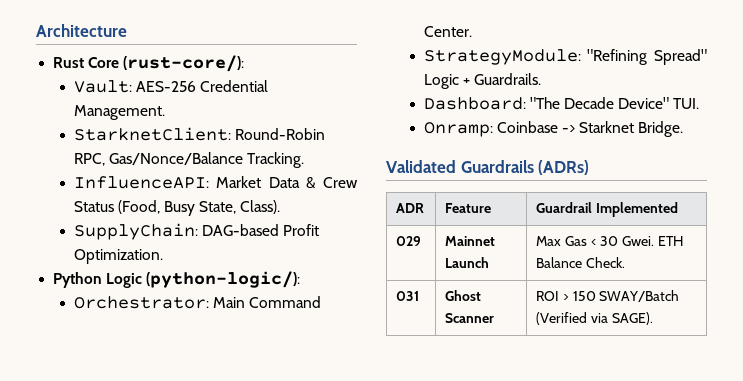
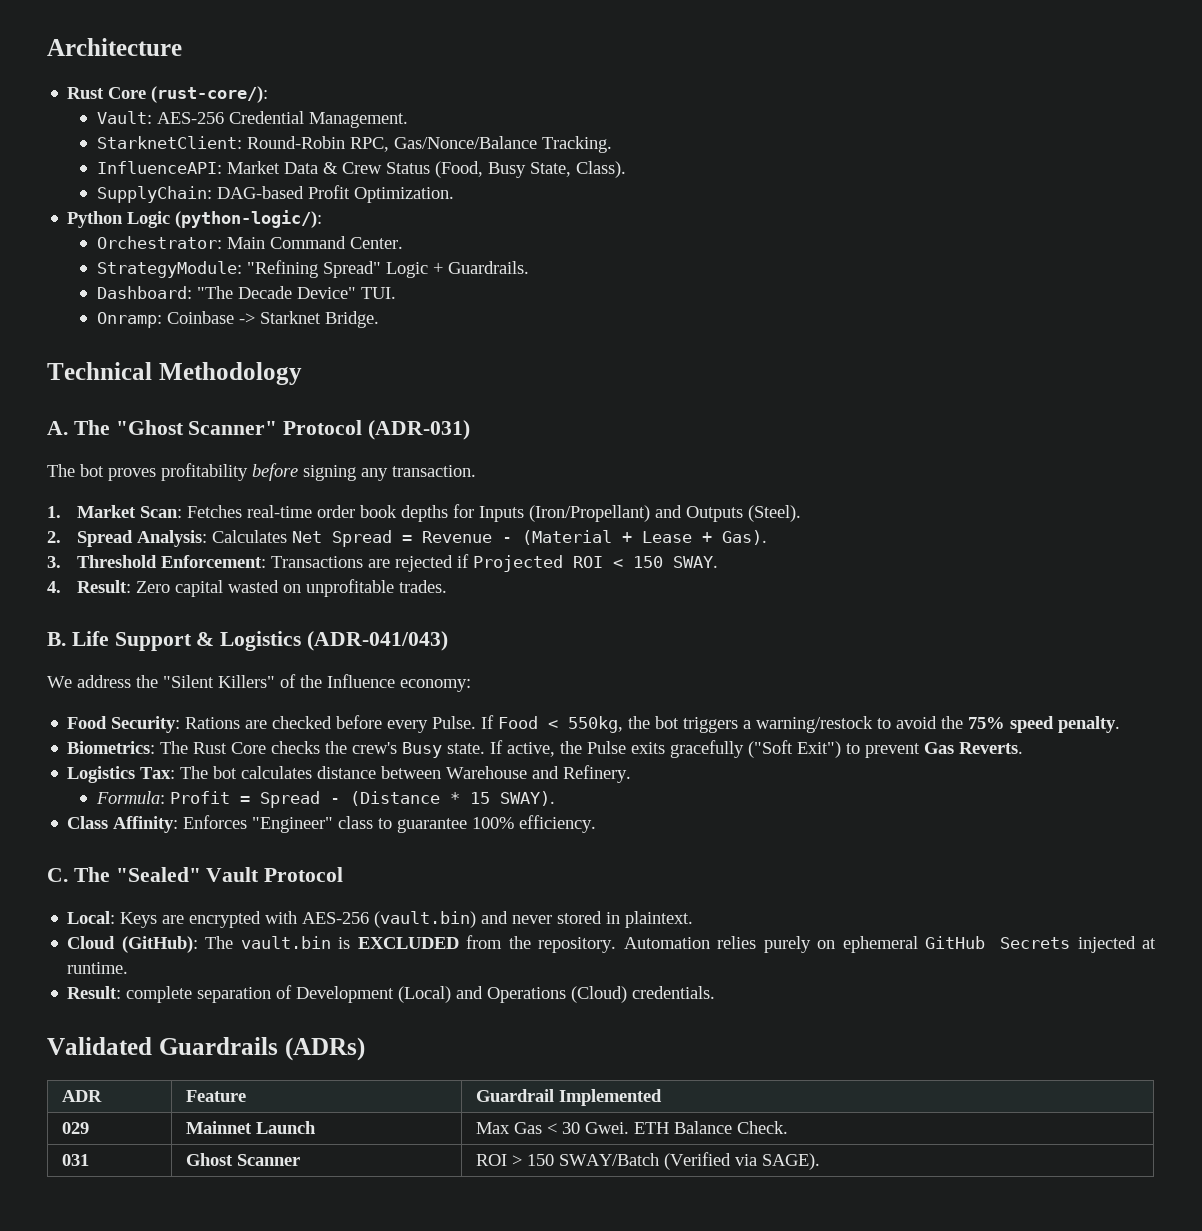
+ Technical Methodology
+ A. The "Ghost Scanner" Protocol (ADR-031)
+ The bot proves profitability before signing any transaction.
+ 1. Market Scan: Fetches real-time order book depths for Inputs (Iron/Propellant) and Outputs (Steel).
+ 2. Spread Analysis: Calculates Net Spread = Revenue - (Material + Lease + Gas).
+ 3. Threshold Enforcement: Transactions are rejected if Projected ROI < 150 SWAY.
+ 4. Result: Zero capital wasted on unprofitable trades.
+ B. Life Support & Logistics (ADR-041/043)
+ We address the "Silent Killers" of the Influence economy:
+ Food Security: Rations are checked before every Pulse. If Food < 550kg, the bot triggers a warning/restock to avoid the 75% speed penalty.
+ Biometrics: The Rust Core checks the crew's Busy state. If active, the Pulse exits gracefully ("Soft Exit") to prevent Gas Reverts.
+ Logistics Tax: The bot calculates distance between Warehouse and Refinery.
+ Formula: Profit = Spread - (Distance * 15 SWAY).
+ Class Affinity: Enforces "Engineer" class to guarantee 100% efficiency.
+ C. The "Sealed" Vault Protocol
+ Local: Keys are encrypted with AES-256 (vault.bin) and never stored in plaintext.
+ Cloud (GitHub): The vault.bin is EXCLUDED from the repository. Automation relies purely on ephemeral GitHub Secrets injected at runtime.
+ Result: complete separation of Development (Local) and Operations (Cloud) credentials.

